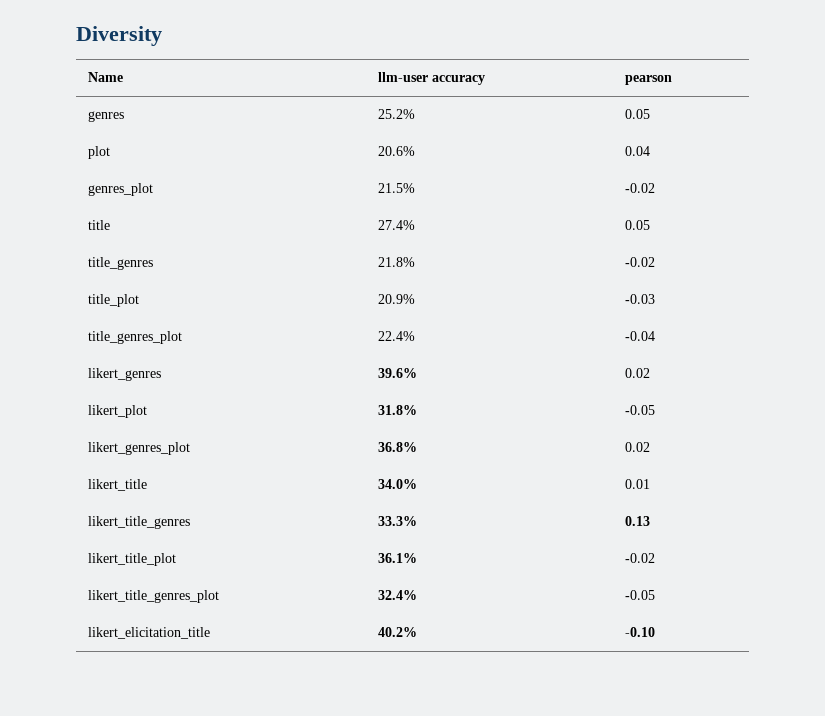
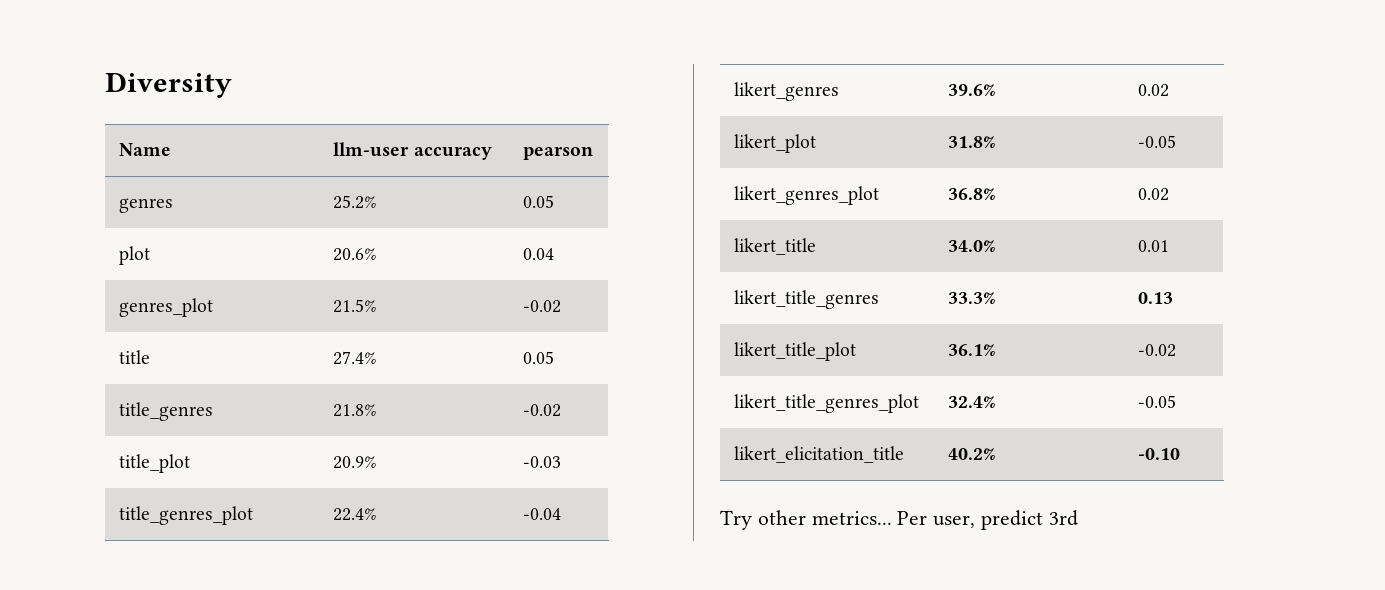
+ Try other metrics... Per user, predict 3rd

